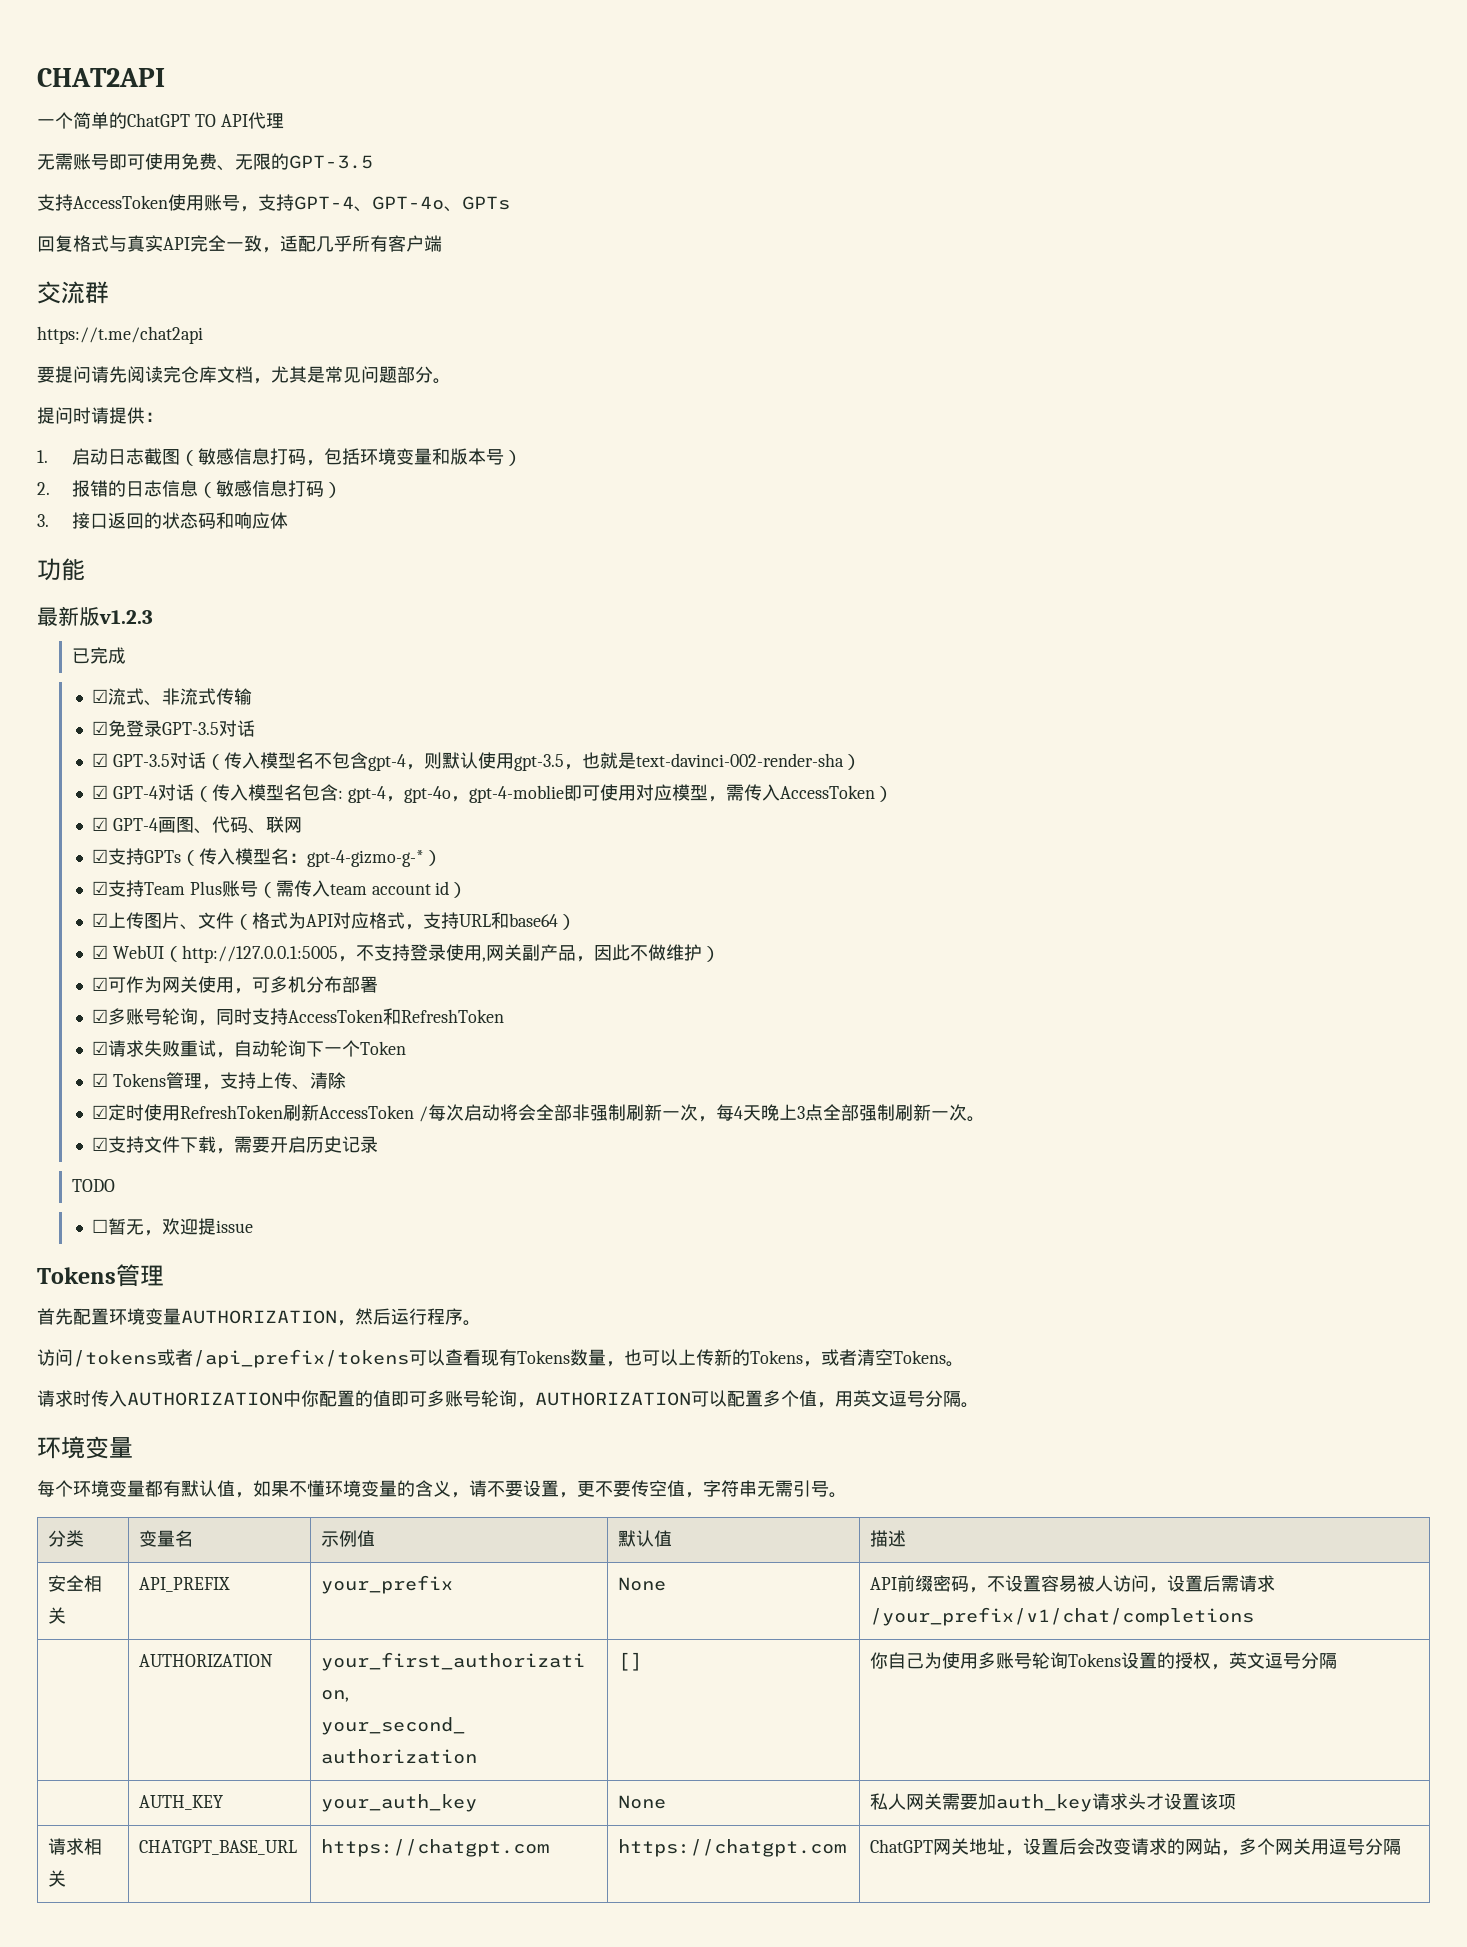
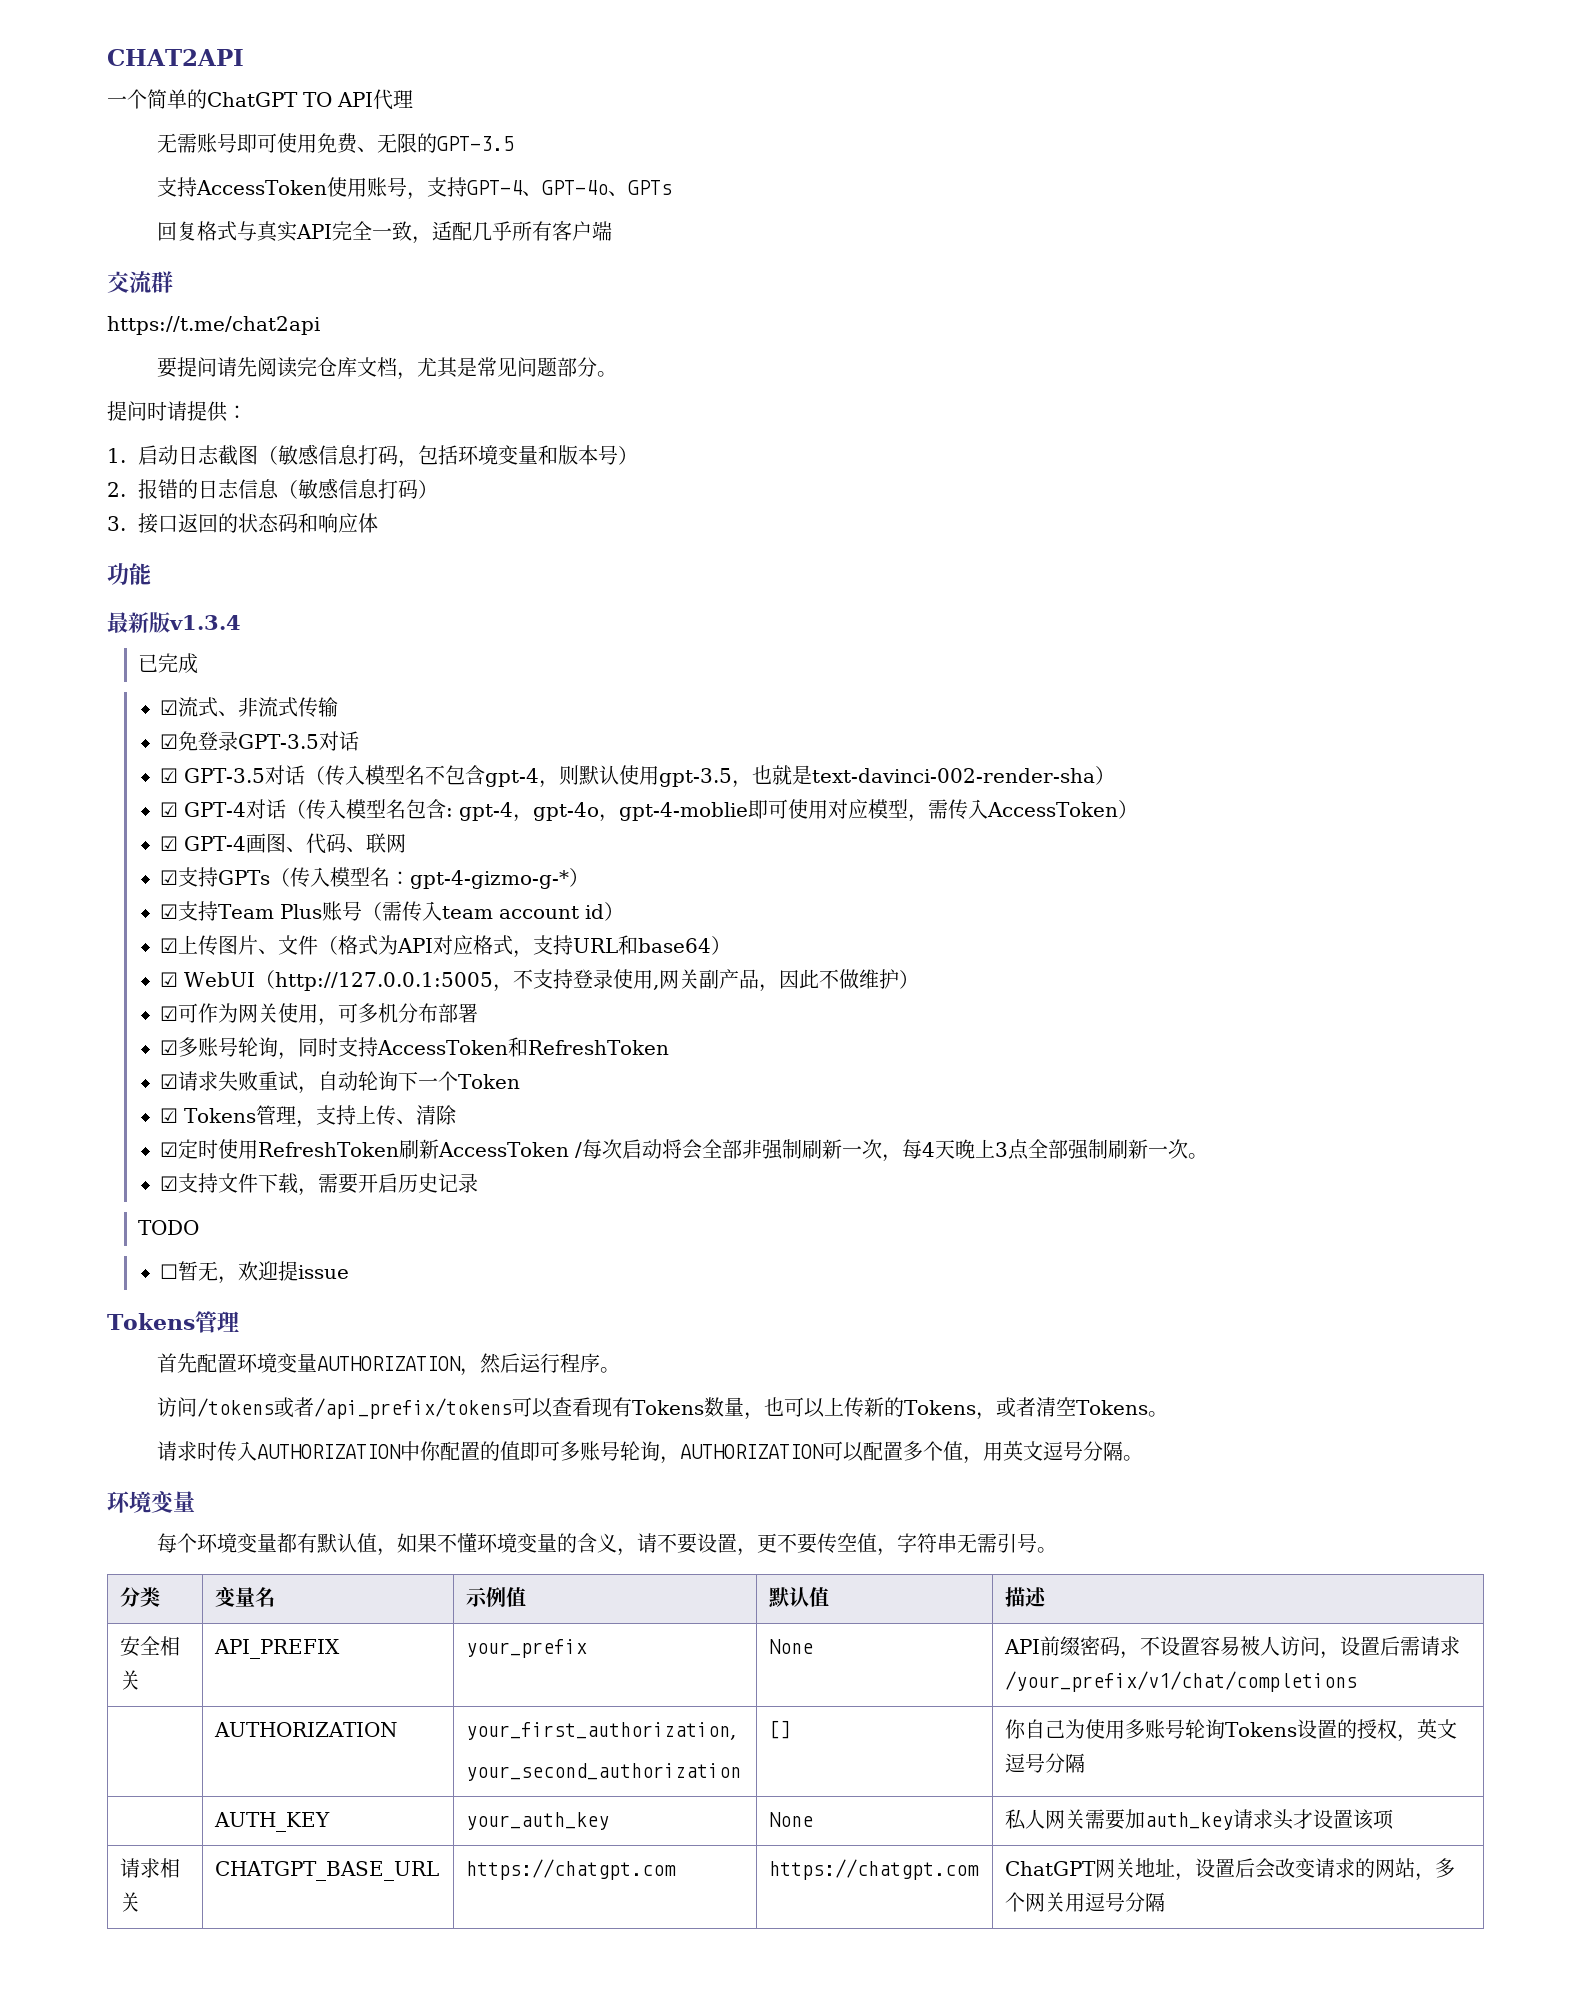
- 最新版v1.2.3
+ 最新版v1.3.4

